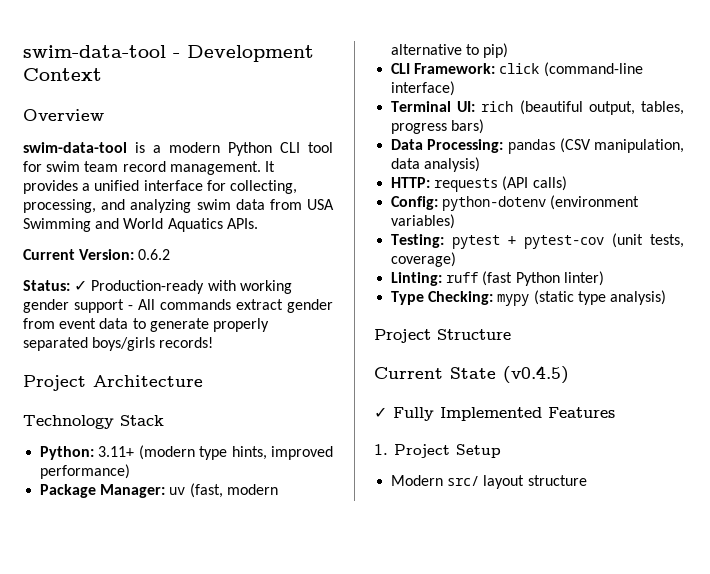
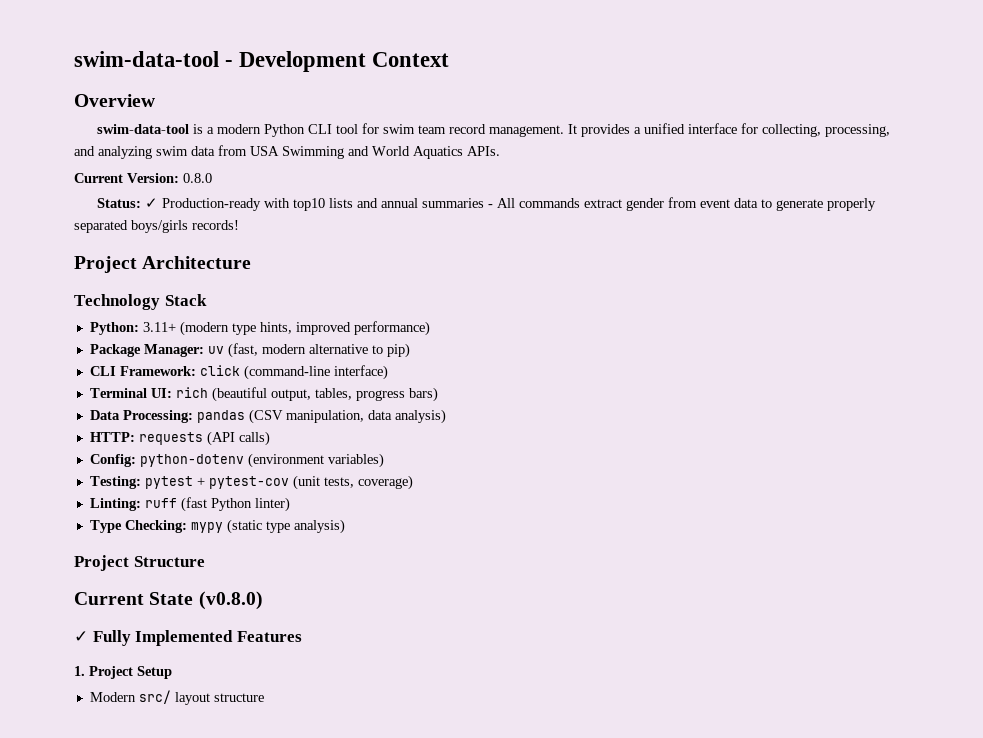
- Current Version: 0.6.2
+ Current Version: 0.8.0
- Status: ✓ Production-ready with working gender support - All commands extract gender from event data to generate properly separated boys/girls records!
+ Status: ✓ Production-ready with top10 lists and annual summaries - All commands extract gender from event data to generate properly separated boys/girls records!
- Current State (v0.4.5)
+ Current State (v0.8.0)

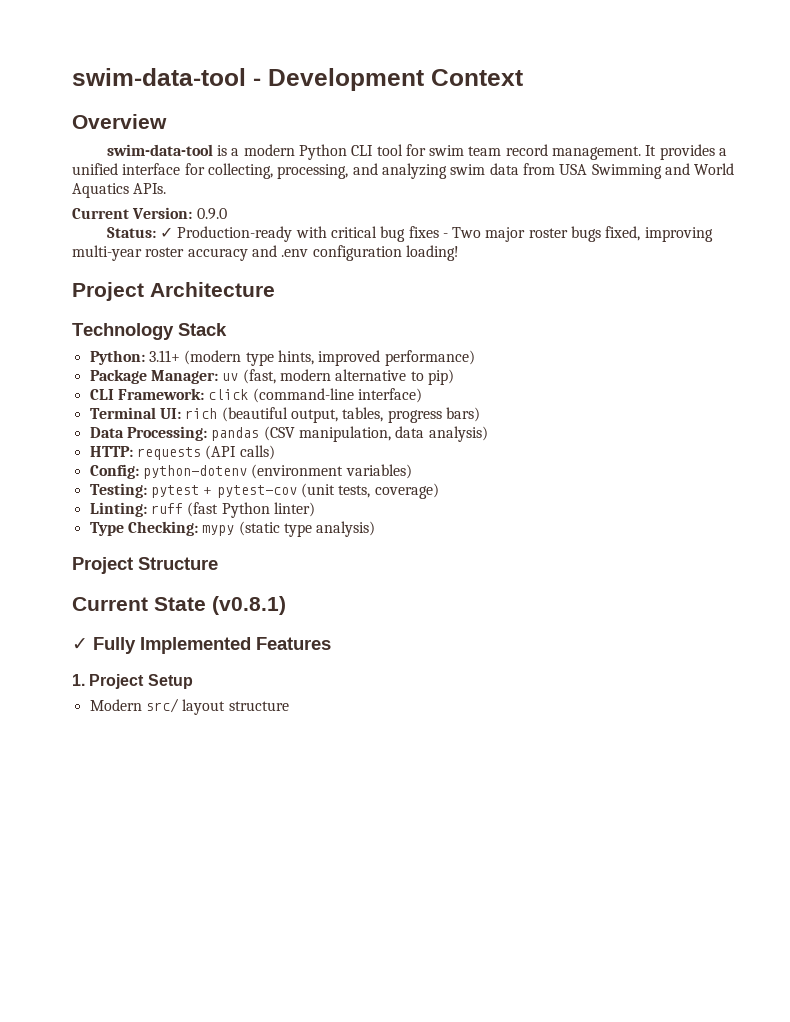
- Current Version: 0.8.0
+ Current Version: 0.9.0
- Status: ✓ Production-ready with top10 lists and annual summaries - All commands extract gender from event data to generate properly separated boys/girls records!
+ Status: ✓ Production-ready with critical bug fixes - Two major roster bugs fixed, improving multi-year roster accuracy and .env configuration loading!
- Current State (v0.8.0)
+ Current State (v0.8.1)

